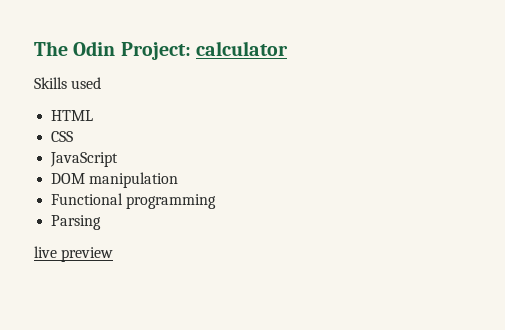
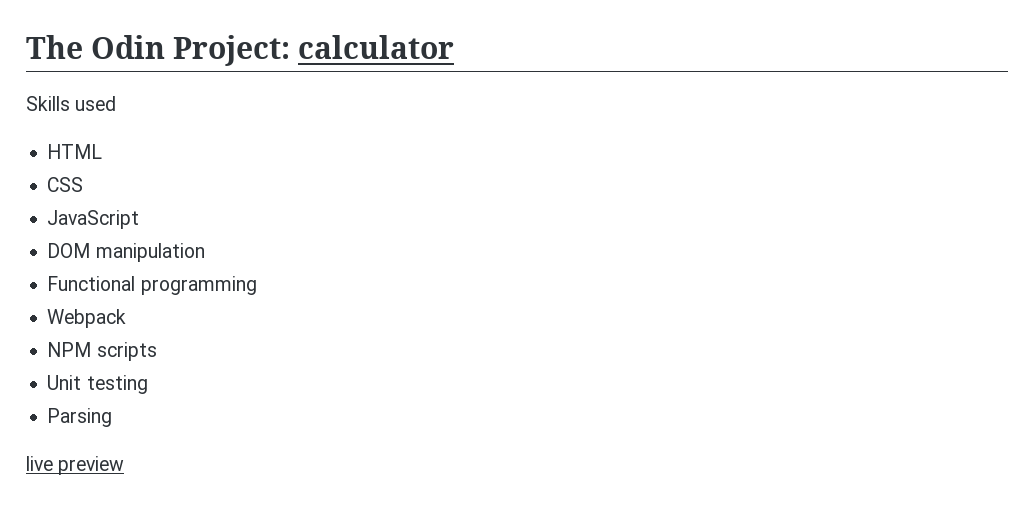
+ Webpack
+ NPM scripts
+ Unit testing

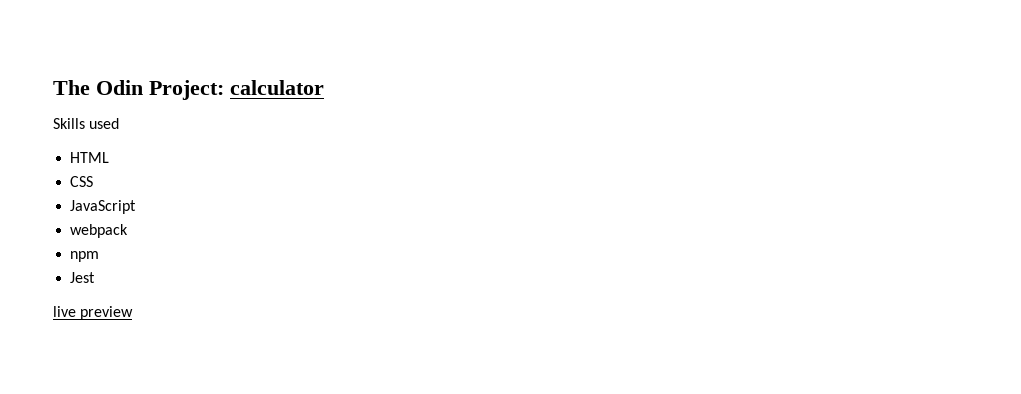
- DOM manipulation
- Functional programming
- Webpack
- NPM scripts
- Unit testing
- Parsing
+ webpack
+ npm
+ Jest

